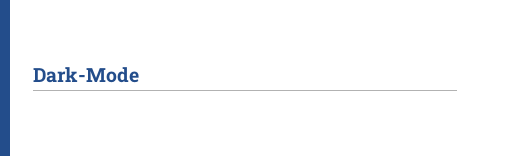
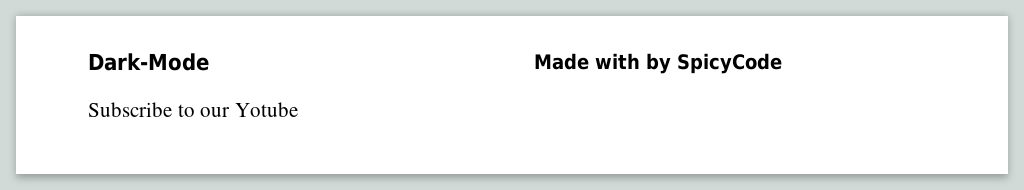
+ Subscribe to our Yotube
+ Made with by SpicyCode

